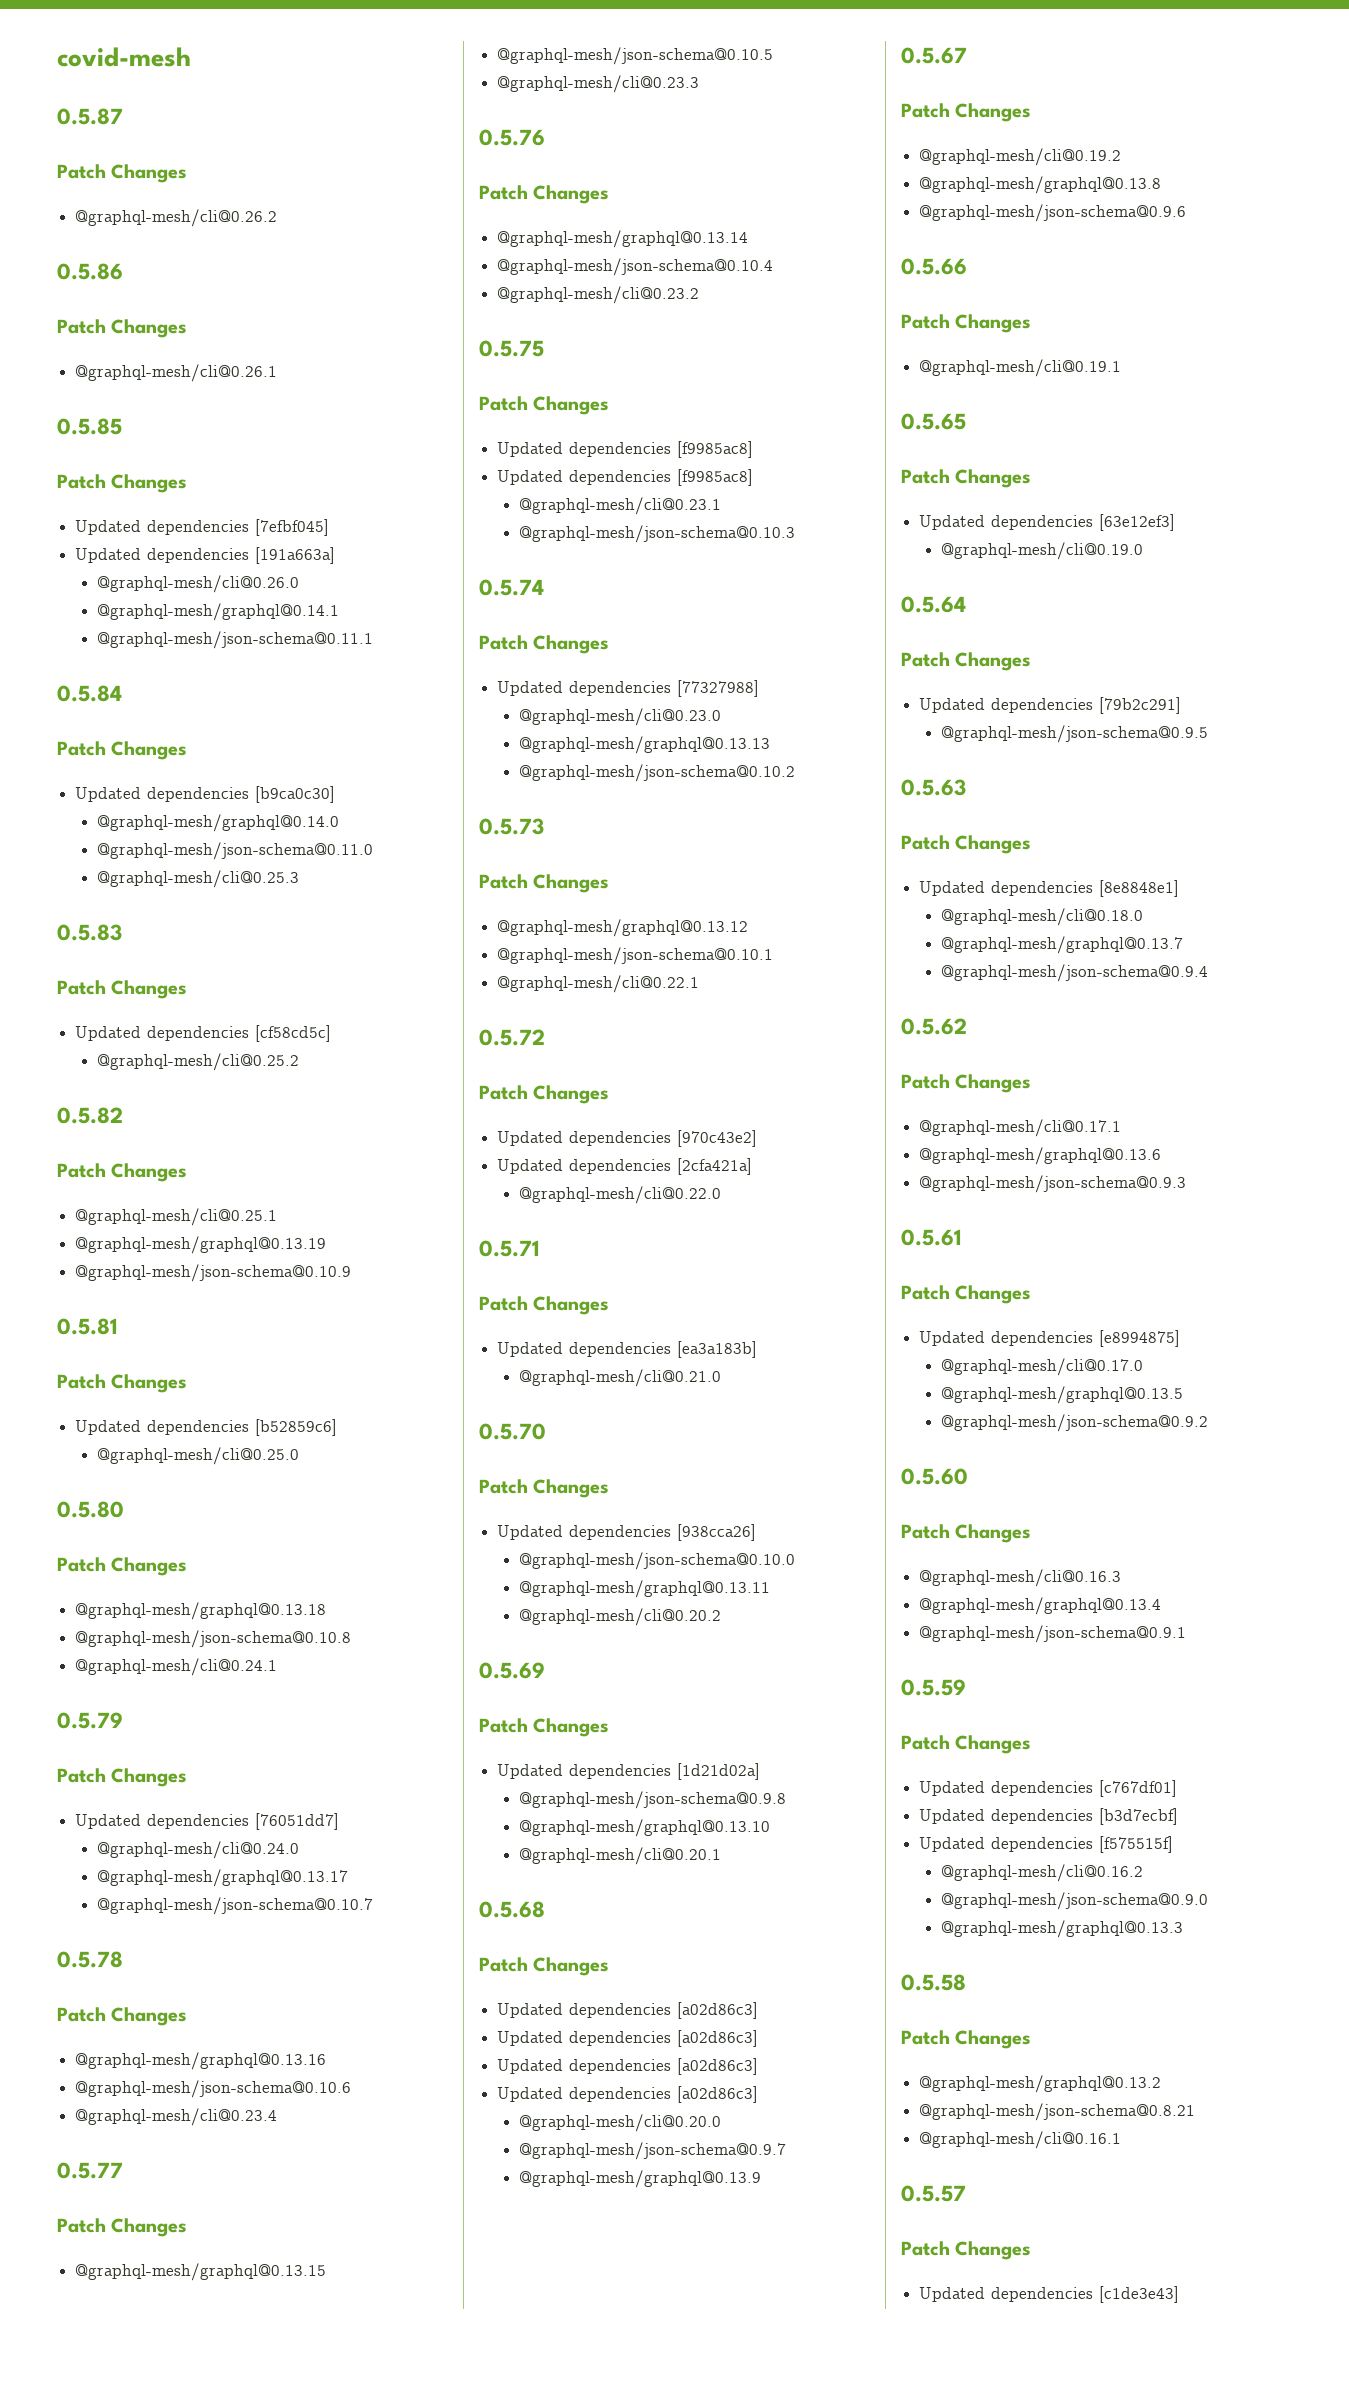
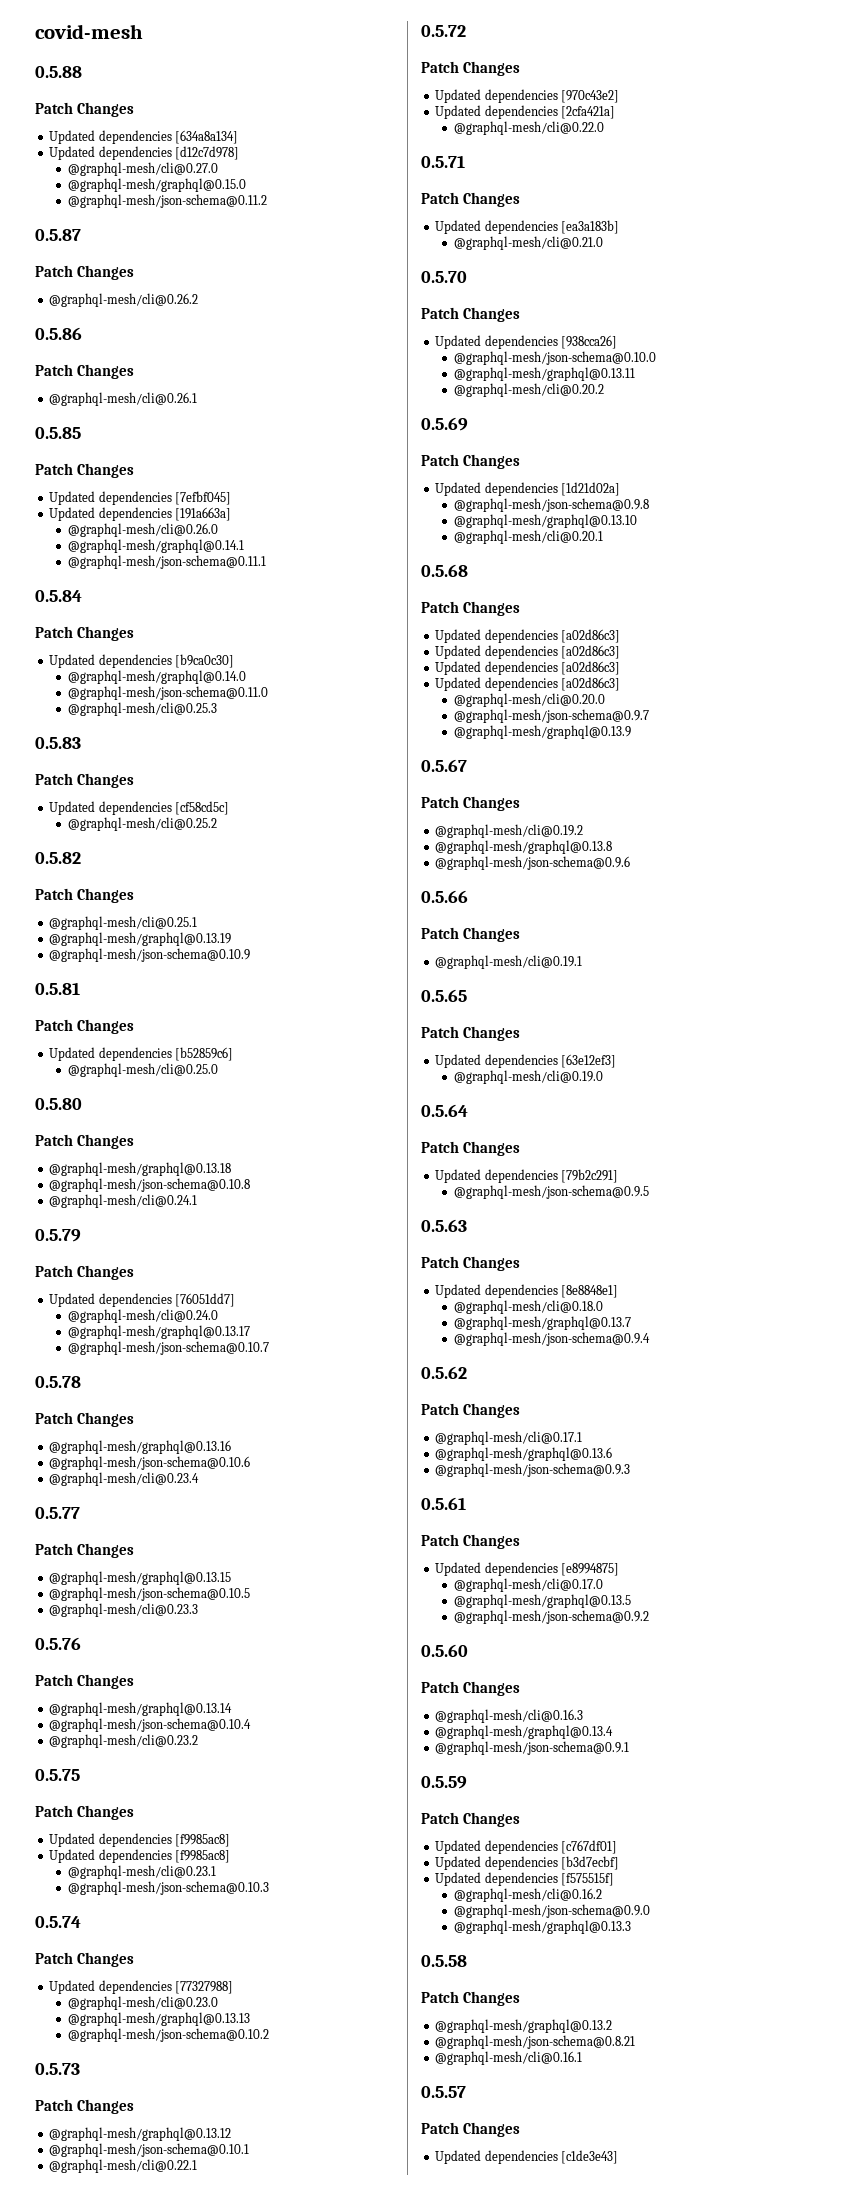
+ 0.5.88
+ Patch Changes
+ Updated dependencies [634a8a134]
+ Updated dependencies [d12c7d978]
+ @graphql-mesh/cli@0.27.0
+ @graphql-mesh/graphql@0.15.0
+ @graphql-mesh/json-schema@0.11.2

